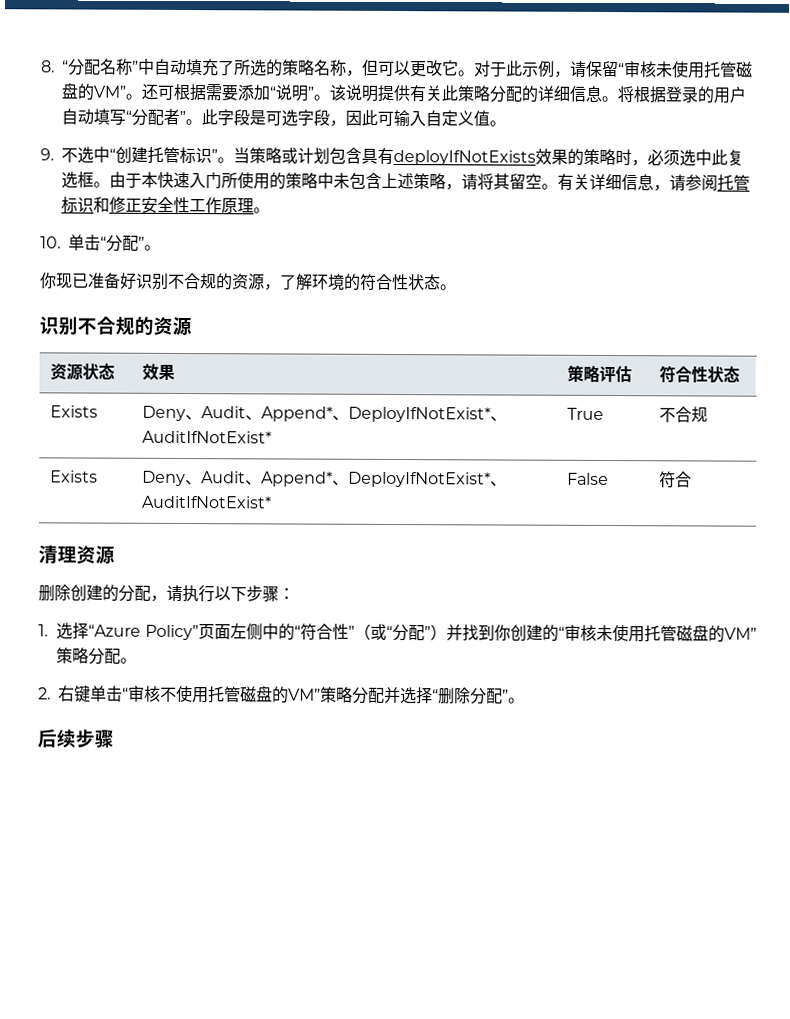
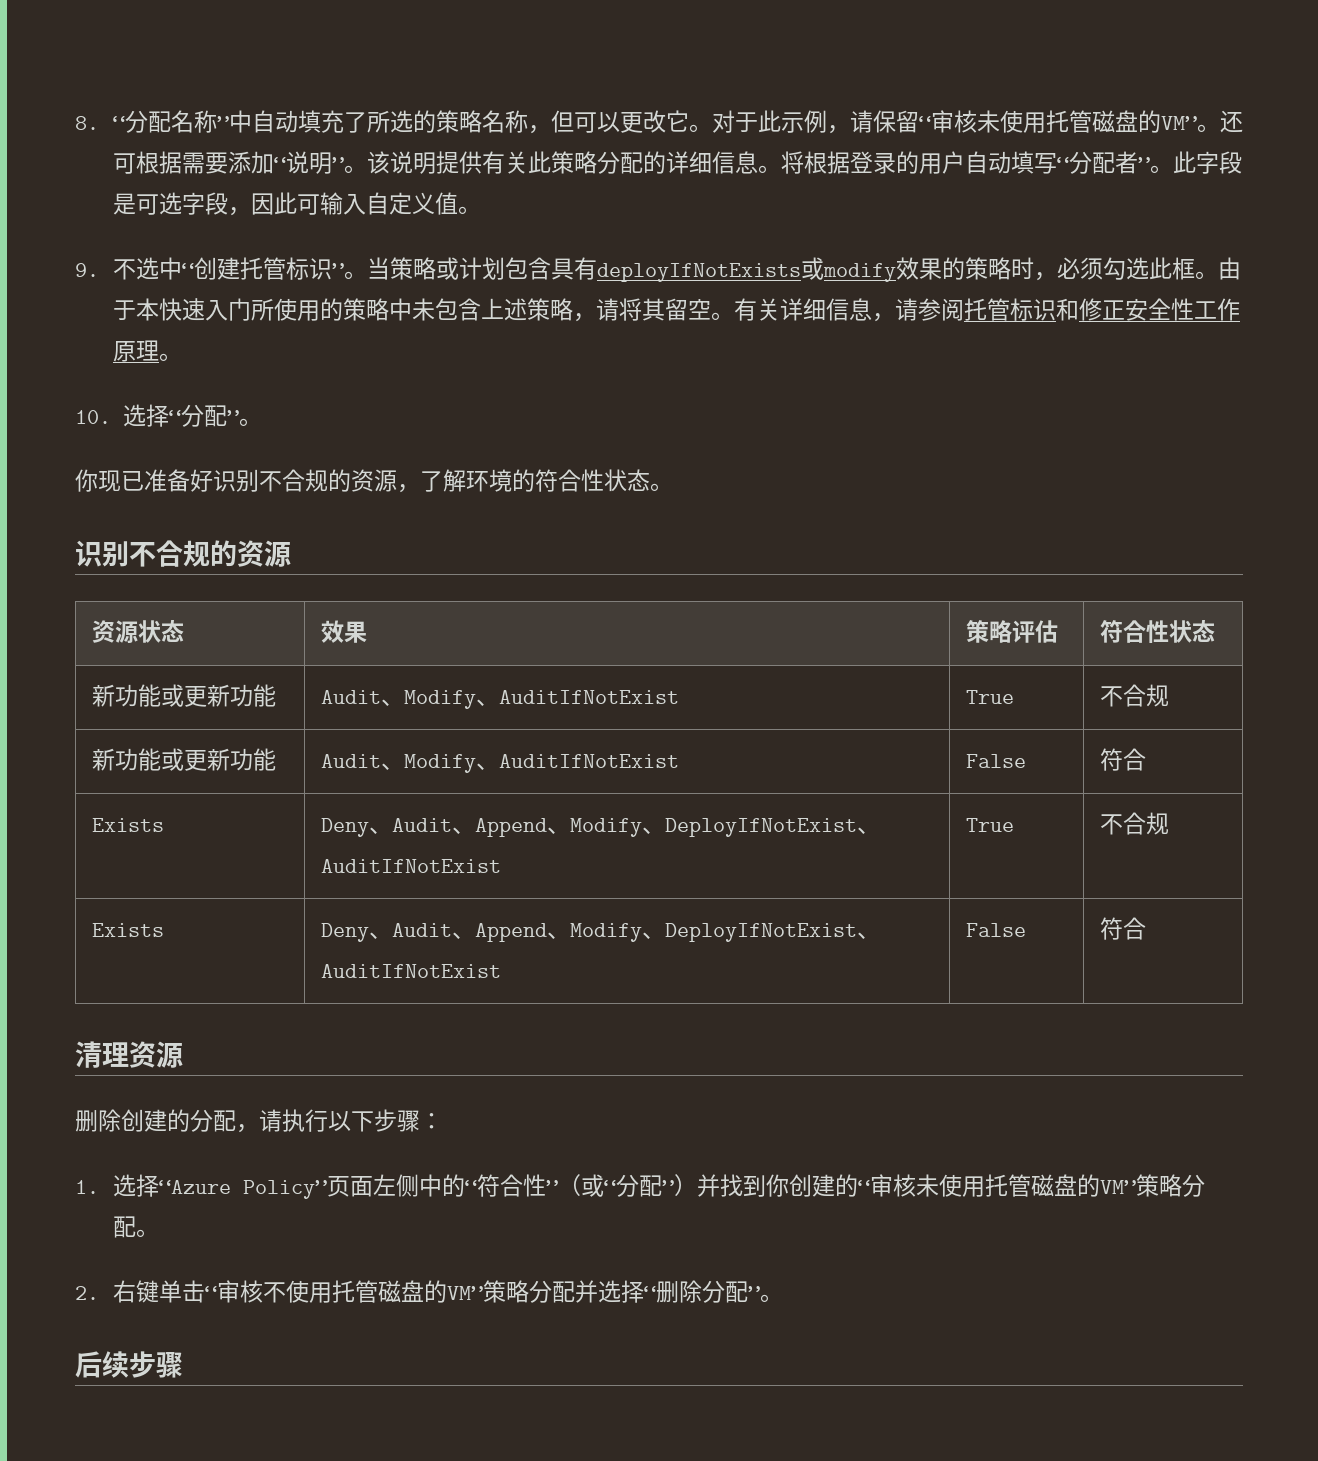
- 当策略或计划包含具有deployIfNotExists效果的策略时，必须选中此复选框。
+ 当策略或计划包含具有deployIfNotExists或modify效果的策略时，必须勾选此框。
- 10.单击“分配”。
+ 10.选择“分配”。
- Exists | Deny、Audit、Append*、DeployIfNotExist*、AuditIfNotExist* | True | 不合规
+ 新功能或更新功能 | Audit、Modify、AuditIfNotExist | True | 不合规
+ 新功能或更新功能 | Audit、Modify、AuditIfNotExist | False | 符合
+ Exists | Deny、Audit、Append、Modify、DeployIfNotExist、AuditIfNotExist | True | 不合规
- Exists | Deny、Audit、Append*、DeployIfNotExist*、AuditIfNotExist* | False | 符合
+ Exists | Deny、Audit、Append、Modify、DeployIfNotExist、AuditIfNotExist | False | 符合

